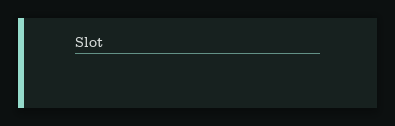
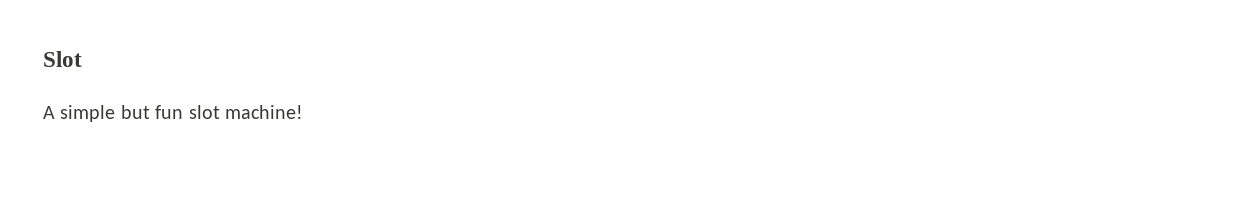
+ A simple but fun slot machine!

